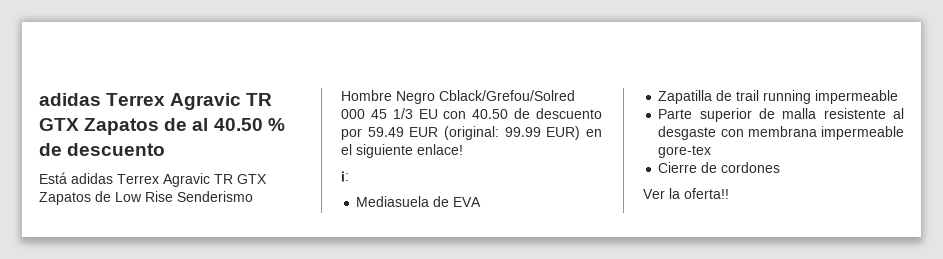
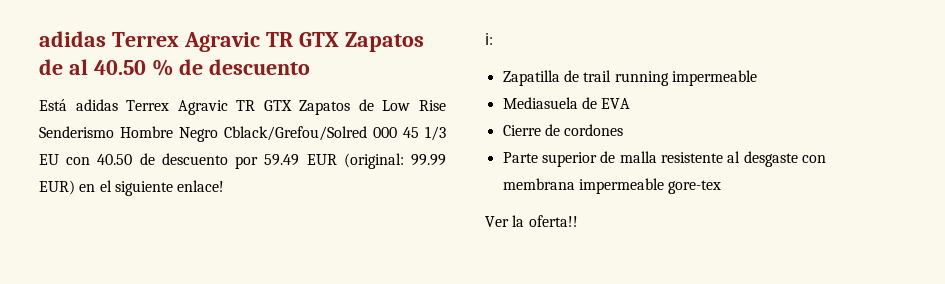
- Mediasuela de EVA
+ Mediasuela de EVA
+ Cierre de cordones
- Cierre de cordones

